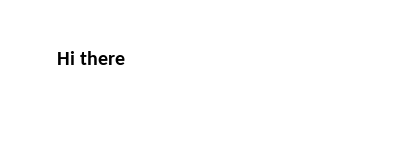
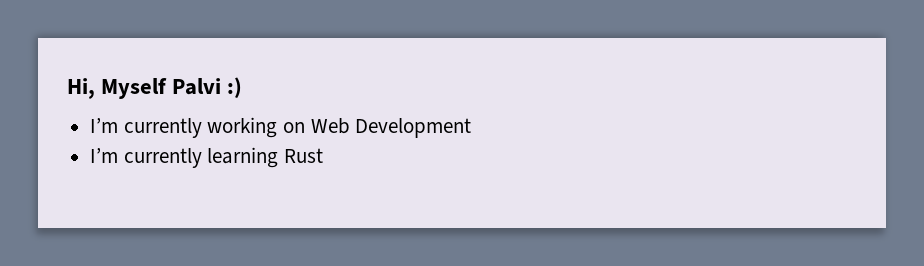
- Hi there
+ Hi, Myself Palvi :)
+ I’m currently working on Web Development
+ I’m currently learning Rust

